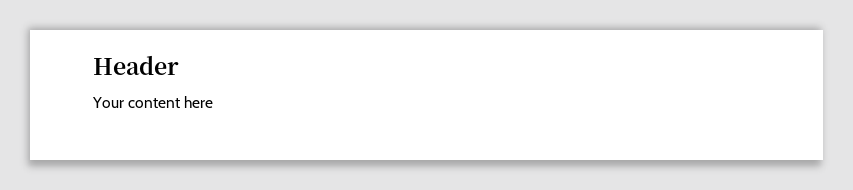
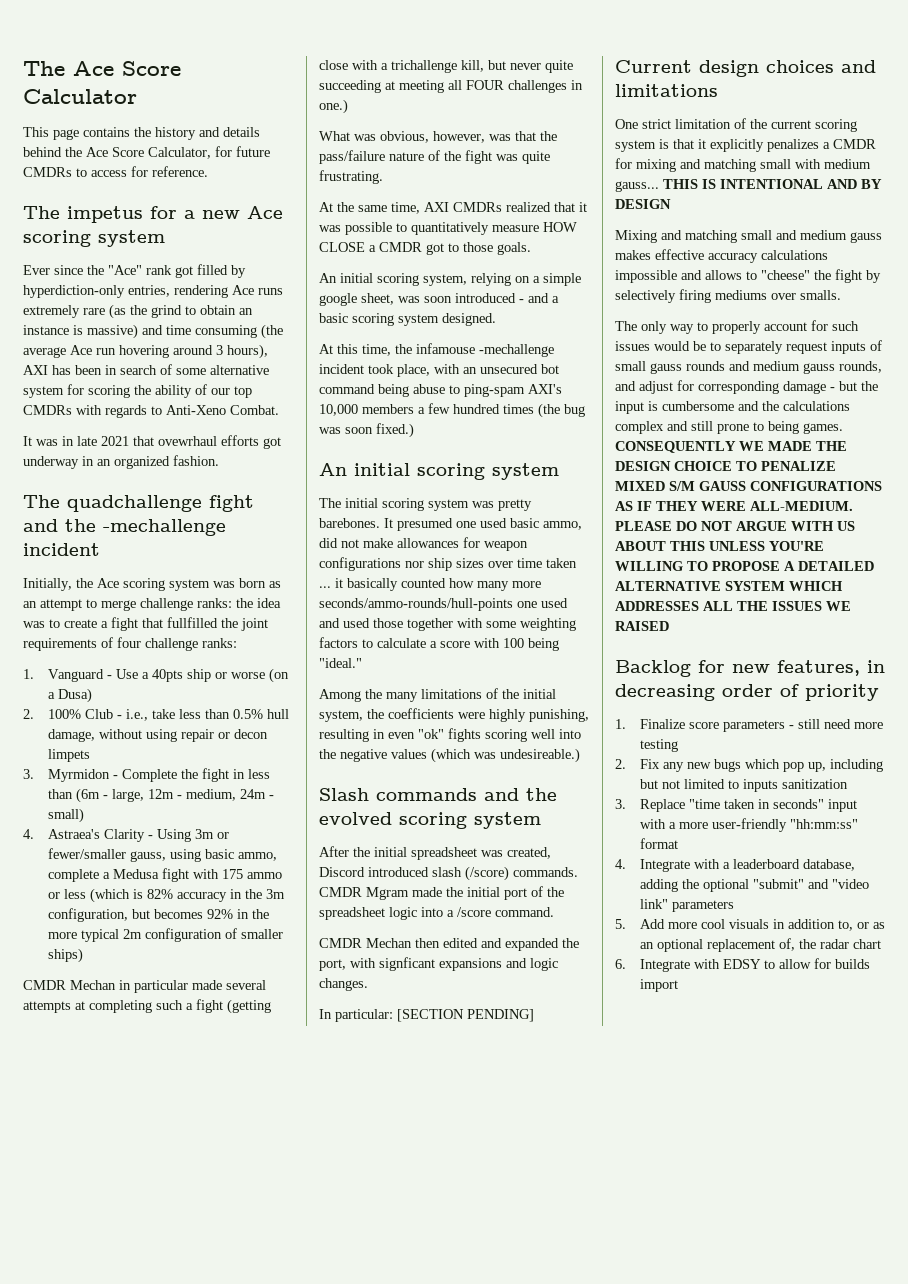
- Header
- Your content here
+ The Ace Score Calculator
+ This page contains the history and details behind the Ace Score Calculator, for future CMDRs to access for reference.
+ The impetus for a new Ace scoring system
+ Ever since the "Ace" rank got filled by hyperdiction-only entries, rendering Ace runs extremely rare (as the grind to obtain an instance is massive) and time consuming (the average Ace run hovering around 3 hours), AXI has been in search of some alternative system for scoring the ability of our top CMDRs with regards to Anti-Xeno Combat.
+ It was in late 2021 that ovewrhaul efforts got underway in an organized fashion.
+ The quadchallenge fight and the -mechallenge incident
+ Initially, the Ace scoring system was born as an attempt to merge challenge ranks: the idea was to create a fight that fullfilled the joint requirements of four challenge ranks:
+ 1. Vanguard - Use a 40pts ship or worse (on a Dusa)
+ 2. 100% Club - i.e., take less than 0.5% hull damage, without using repair or decon limpets
+ 3. Myrmidon - Complete the fight in less than (6m - large, 12m - medium, 24m - small)
+ 4. Astraea's Clarity - Using 3m or fewer/smaller gauss, using basic ammo, complete a Medusa fight with 175 ammo or less (which is 82% accuracy in the 3m configuration, but becomes 92% in the more typical 2m configuration of smaller ships)
+ CMDR Mechan in particular made several attempts at completing such a fight (getting close with a trichallenge kill, but never quite succeeding at meeting all FOUR challenges in one.)
+ What was obvious, however, was that the pass/failure nature of the fight was quite frustrating.
+ At the same time, AXI CMDRs realized that it was possible to quantitatively measure HOW CLOSE a CMDR got to those goals.
+ An initial scoring system, relying on a simple google sheet, was soon introduced - and a basic scoring system designed.
+ At this time, the infamouse -mechallenge incident took place, with an unsecured bot command being abuse to ping-spam AXI's 10,000 members a few hundred times (the bug was soon fixed.)
+ An initial scoring system
+ The initial scoring system was pretty barebones. It presumed one used basic ammo, did not make allowances for weapon configurations nor ship sizes over time taken ... it basically counted how many more seconds/ammo-rounds/hull-points one used and used those together with some weighting factors to calculate a score with 100 being "ideal."
+ Among the many limitations of the initial system, the coefficients were highly punishing, resulting in even "ok" fights scoring well into the negative values (which was undesireable.)
+ Slash commands and the evolved scoring system
+ After the initial spreadsheet was created, Discord introduced slash (/score) commands. CMDR Mgram made the initial port of the spreadsheet logic into a /score command.
+ CMDR Mechan then edited and expanded the port, with signficant expansions and logic changes.
+ In particular: [SECTION PENDING]
+ Current design choices and limitations
+ One strict limitation of the current scoring system is that it explicitly penalizes a CMDR for mixing and matching small with medium gauss... THIS IS INTENTIONAL AND BY DESIGN
+ Mixing and matching small and medium gauss makes effective accuracy calculations impossible and allows to "cheese" the fight by selectively firing mediums over smalls.
+ The only way to properly account for such issues would be to separately request inputs of small gauss rounds and medium gauss rounds, and adjust for corresponding damage - but the input is cumbersome and the calculations complex and still prone to being games. CONSEQUENTLY WE MADE THE DESIGN CHOICE TO PENALIZE MIXED S/M GAUSS CONFIGURATIONS AS IF THEY WERE ALL-MEDIUM. PLEASE DO NOT ARGUE WITH US ABOUT THIS UNLESS YOU'RE WILLING TO PROPOSE A DETAILED ALTERNATIVE SYSTEM WHICH ADDRESSES ALL THE ISSUES WE RAISED
+ Backlog for new features, in decreasing order of priority
+ 1. Finalize score parameters - still need more testing
+ 2. Fix any new bugs which pop up, including but not limited to inputs sanitization
+ 3. Replace "time taken in seconds" input with a more user-friendly "hh:mm:ss" format
+ 4. Integrate with a leaderboard database, adding the optional "submit" and "video link" parameters
+ 5. Add more cool visuals in addition to, or as an optional replacement of, the radar chart
+ 6. Integrate with EDSY to allow for builds import

